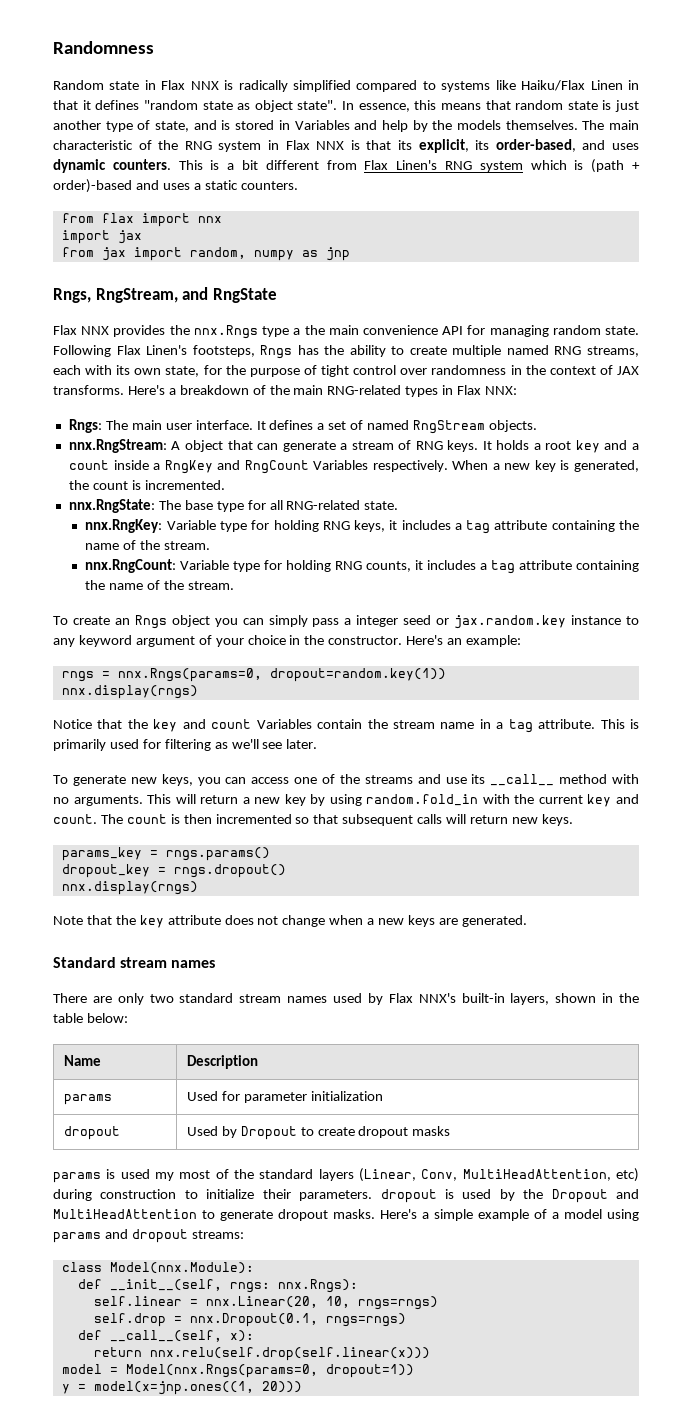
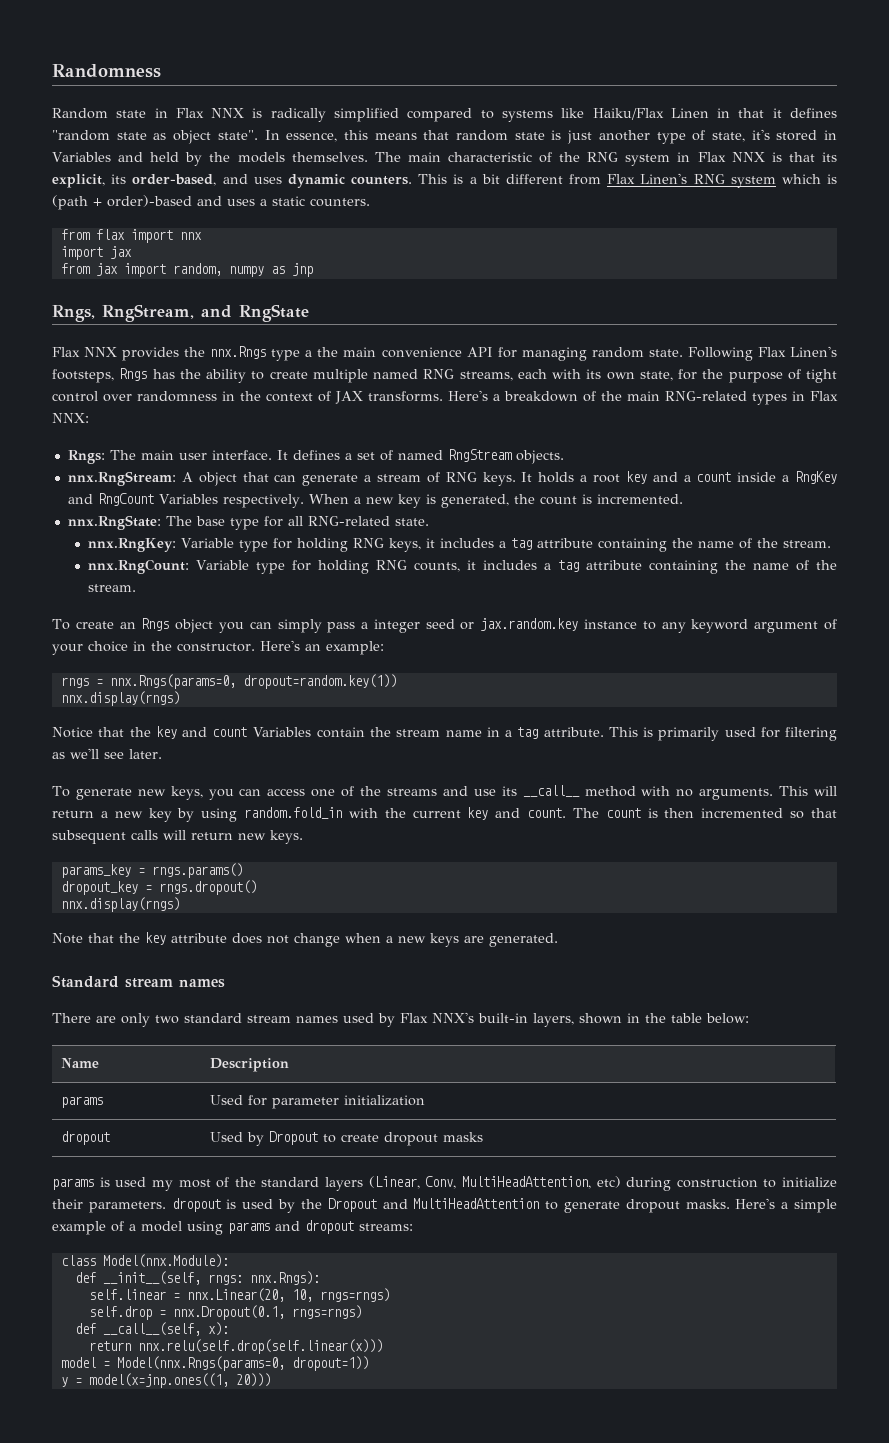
- In essence, this means that random state is just another type of state, and is stored in Variables and help by the models themselves.
+ In essence, this means that random state is just another type of state, it's stored in Variables and held by the models themselves.

